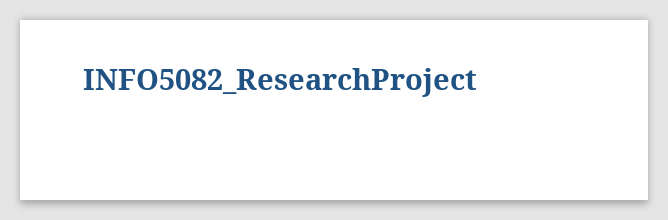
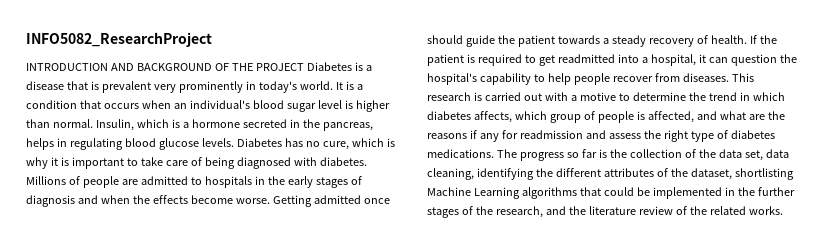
+ INTRODUCTION AND BACKGROUND OF THE PROJECT Diabetes is a disease that is prevalent very prominently in today's world. It is a condition that occurs when an individual's blood sugar level is higher than normal. Insulin, which is a hormone secreted in the pancreas, helps in regulating blood glucose levels. Diabetes has no cure, which is why it is important to take care of being diagnosed with diabetes. Millions of people are admitted to hospitals in the early stages of diagnosis and when the effects become worse. Getting admitted once should guide the patient towards a steady recovery of health. If the patient is required to get readmitted into a hospital, it can question the hospital's capability to help people recover from diseases. This research is carried out with a motive to determine the trend in which diabetes affects, which group of people is affected, and what are the reasons if any for readmission and assess the right type of diabetes medications. The progress so far is the collection of the data set, data cleaning, identifying the different attributes of the dataset, shortlisting Machine Learning algorithms that could be implemented in the further stages of the research, and the literature review of the related works.

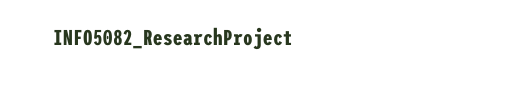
- INTRODUCTION AND BACKGROUND OF THE PROJECT Diabetes is a disease that is prevalent very prominently in today's world. It is a condition that occurs when an individual's blood sugar level is higher than normal. Insulin, which is a hormone secreted in the pancreas, helps in regulating blood glucose levels. Diabetes has no cure, which is why it is important to take care of being diagnosed with diabetes. Millions of people are admitted to hospitals in the early stages of diagnosis and when the effects become worse. Getting admitted once should guide the patient towards a steady recovery of health. If the patient is required to get readmitted into a hospital, it can question the hospital's capability to help people recover from diseases. This research is carried out with a motive to determine the trend in which diabetes affects, which group of people is affected, and what are the reasons if any for readmission and assess the right type of diabetes medications. The progress so far is the collection of the data set, data cleaning, identifying the different attributes of the dataset, shortlisting Machine Learning algorithms that could be implemented in the further stages of the research, and the literature review of the related works.

